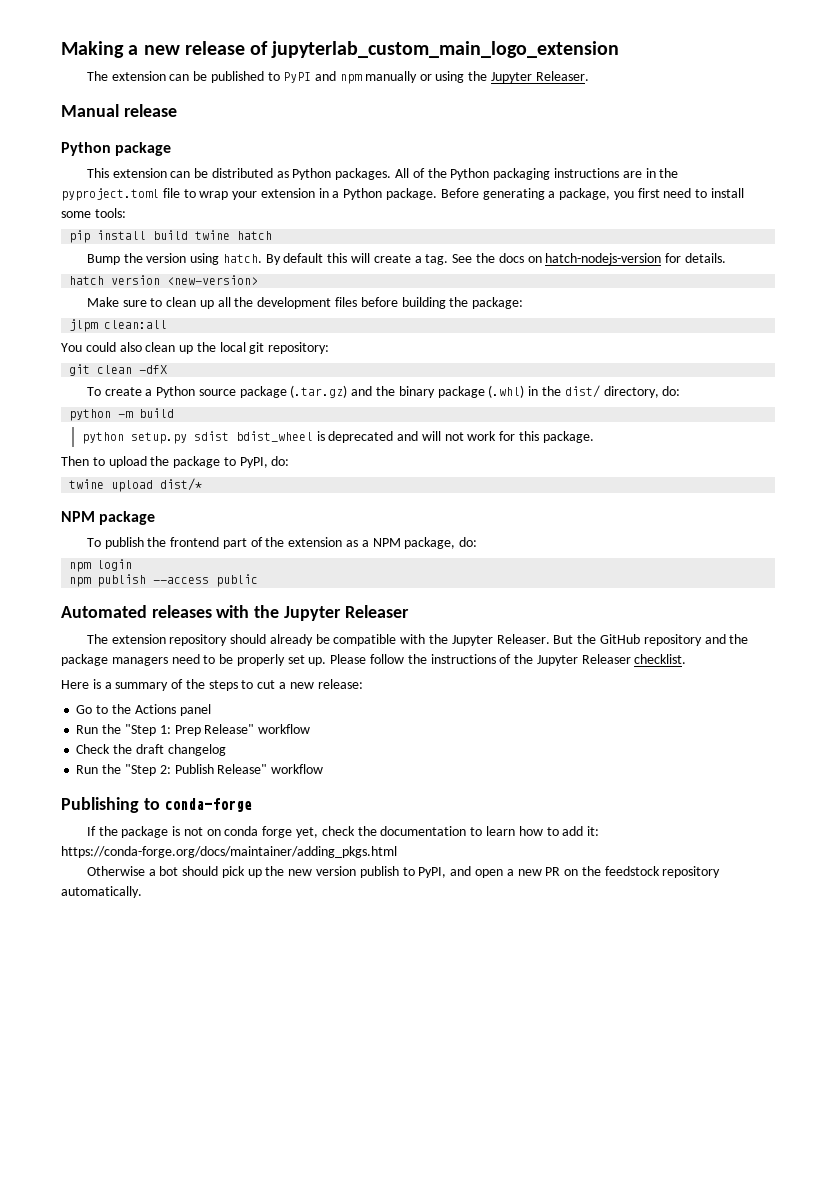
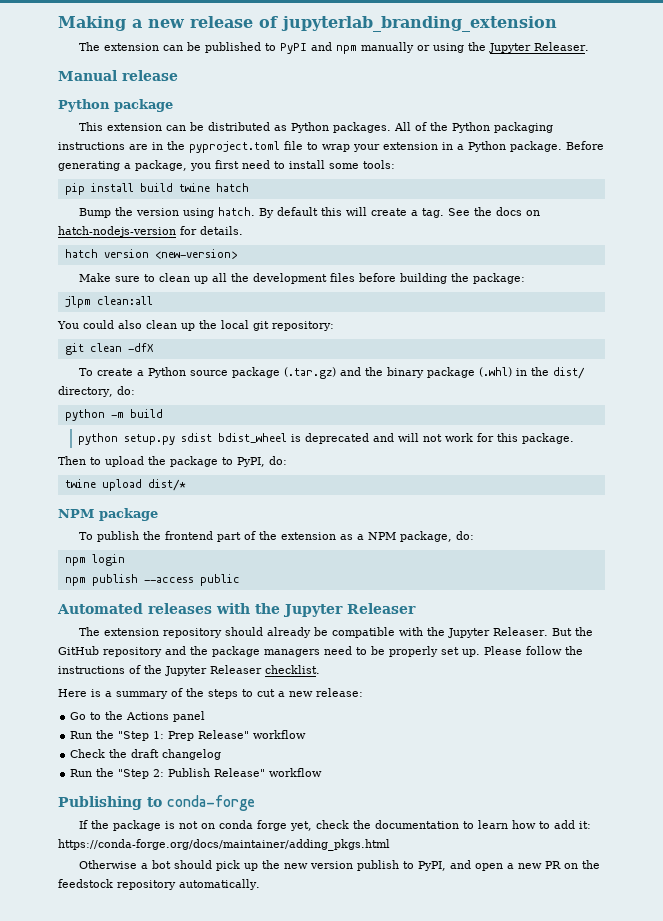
- Making a new release of jupyterlab_custom_main_logo_extension
+ Making a new release of jupyterlab_branding_extension

